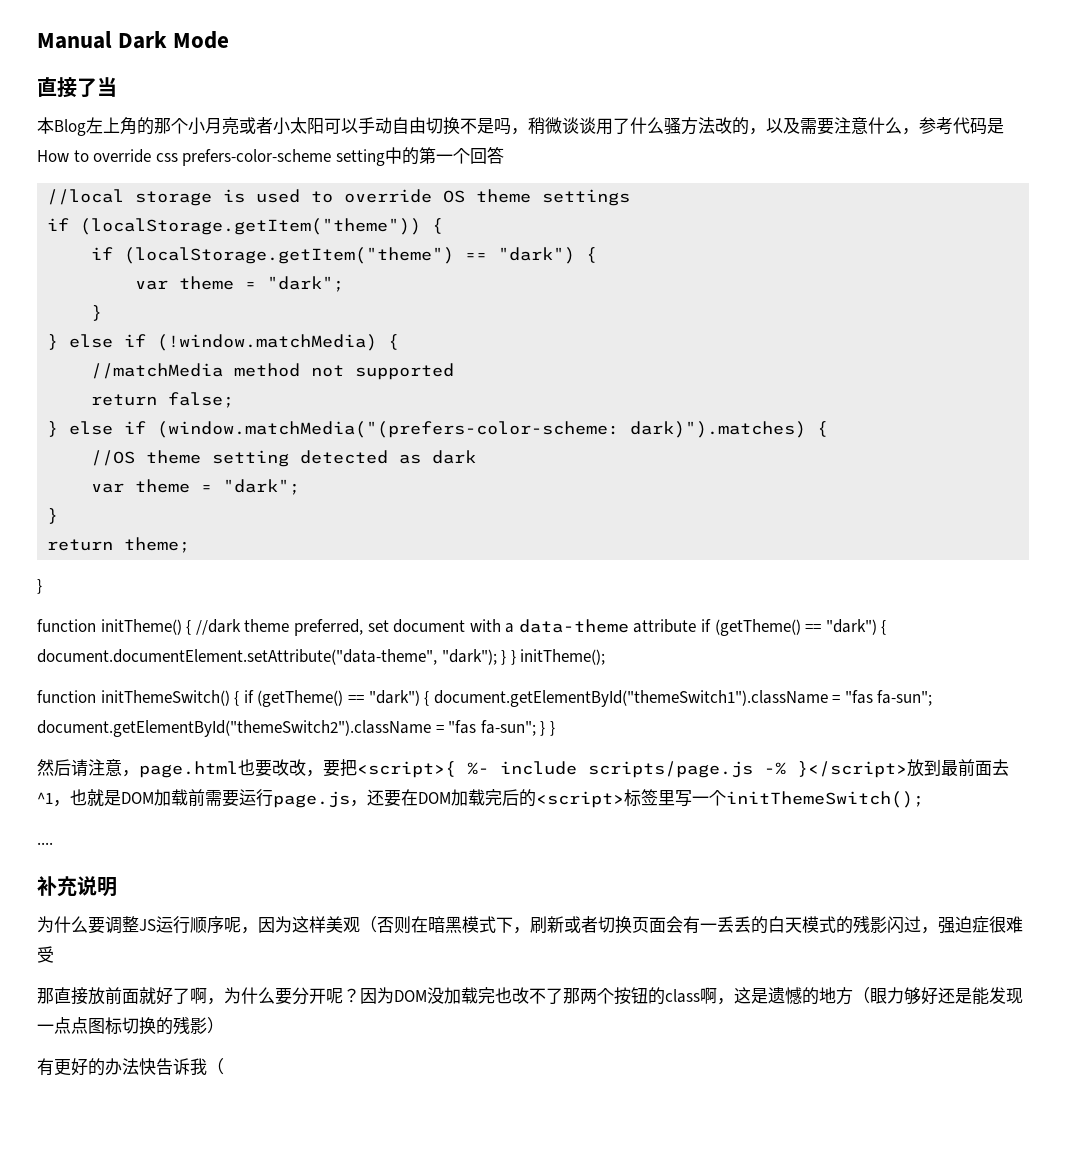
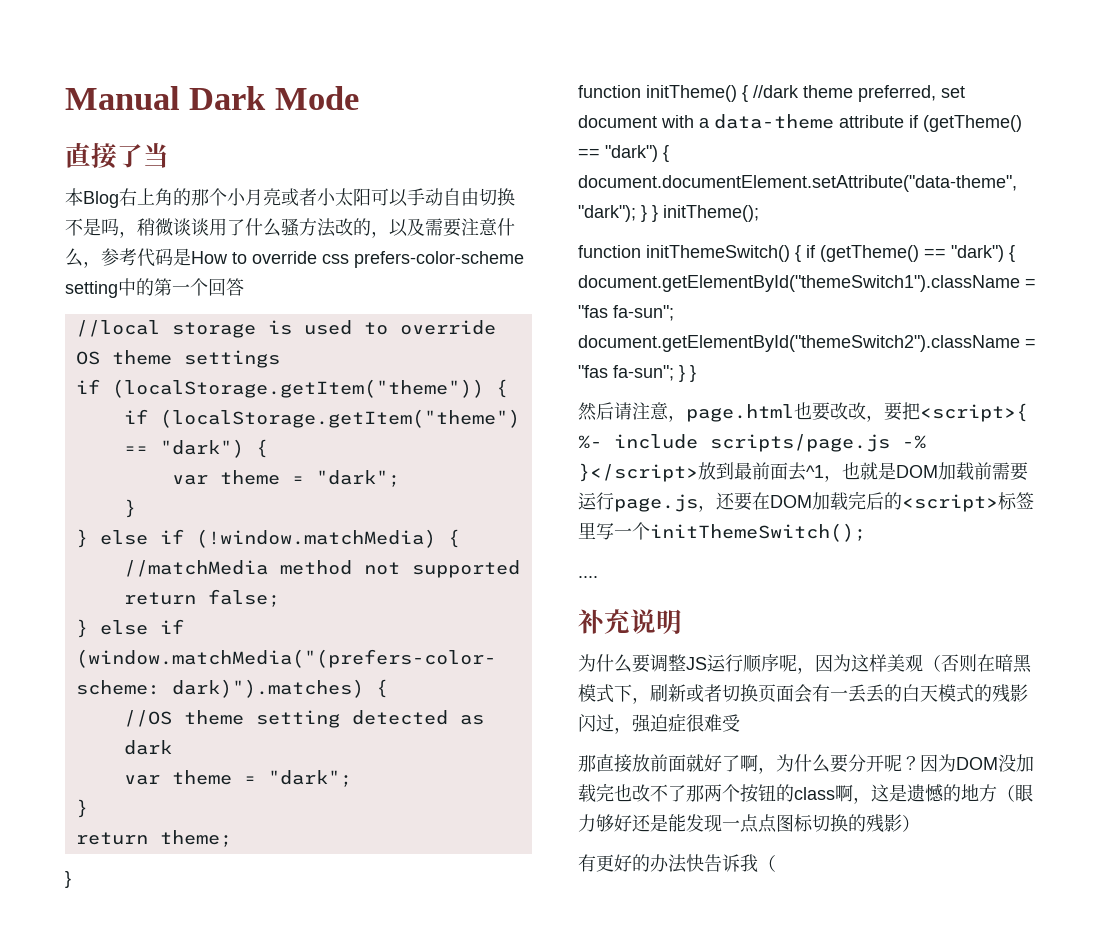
- 本Blog左上角的那个小月亮或者小太阳可以手动自由切换不是吗，稍微谈谈用了什么骚方法改的，以及需要注意什么，参考代码是How to override css prefers-color-scheme setting中的第一个回答
+ 本Blog右上角的那个小月亮或者小太阳可以手动自由切换不是吗，稍微谈谈用了什么骚方法改的，以及需要注意什么，参考代码是How to override css prefers-color-scheme setting中的第一个回答

